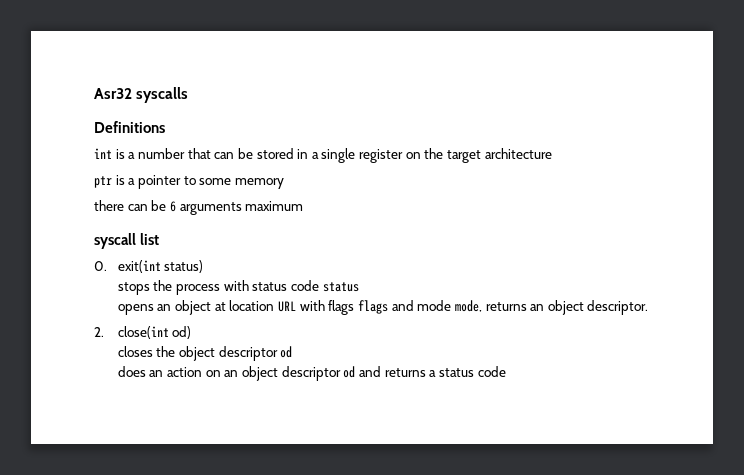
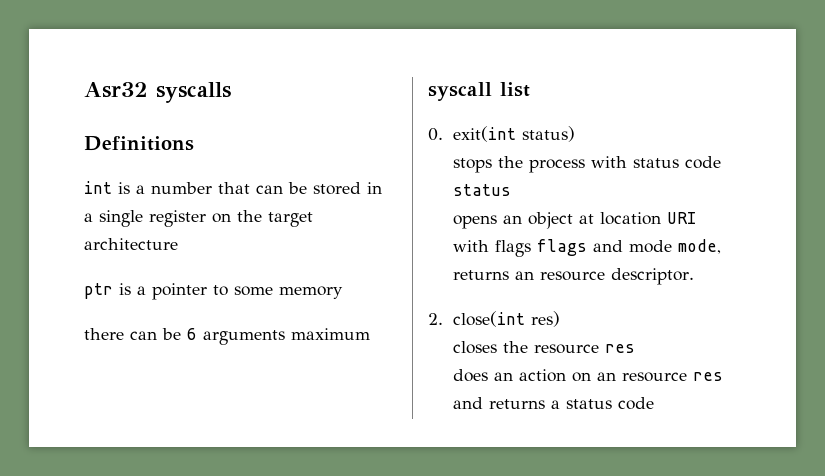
- opens an object at location URL with flags flags and mode mode, returns an object descriptor.
+ opens an object at location URI with flags flags and mode mode, returns an resource descriptor.
- 2. close(int od)
+ 2. close(int res)
- closes the object descriptor od
+ closes the resource res
- does an action on an object descriptor od and returns a status code
+ does an action on an resource res and returns a status code

